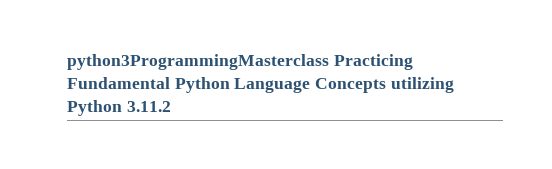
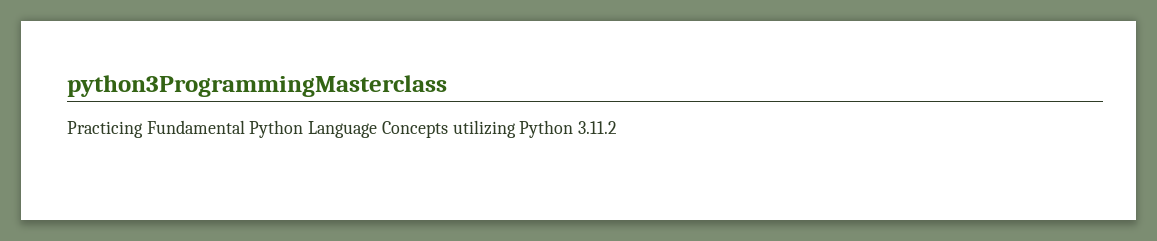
- python3ProgrammingMasterclass Practicing Fundamental Python Language Concepts utilizing Python 3.11.2
+ python3ProgrammingMasterclass
+ Practicing Fundamental Python Language Concepts utilizing Python 3.11.2

